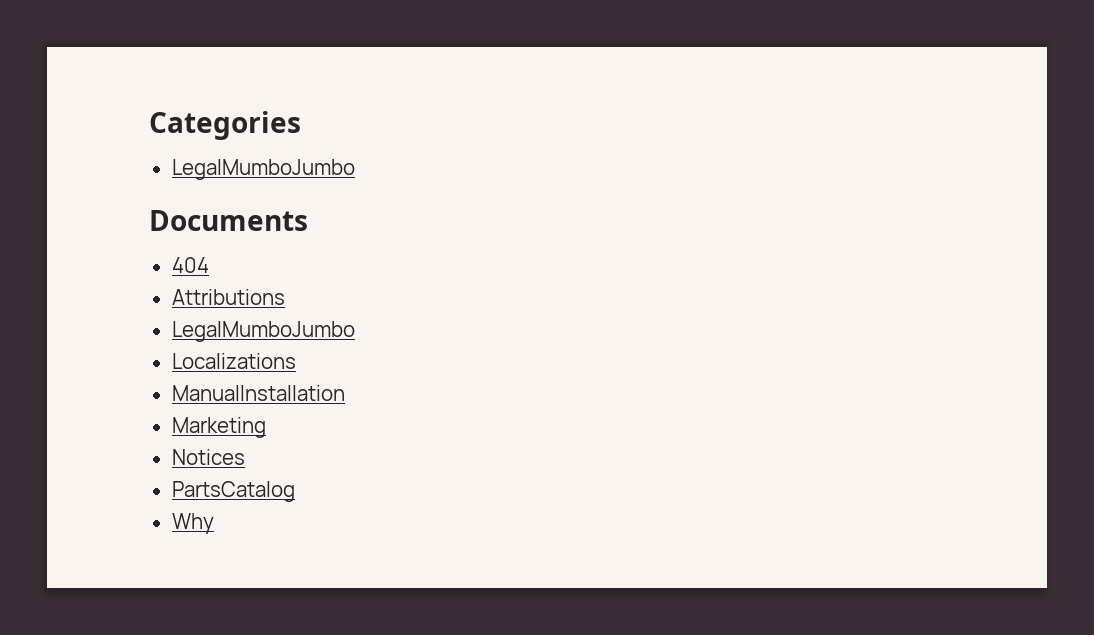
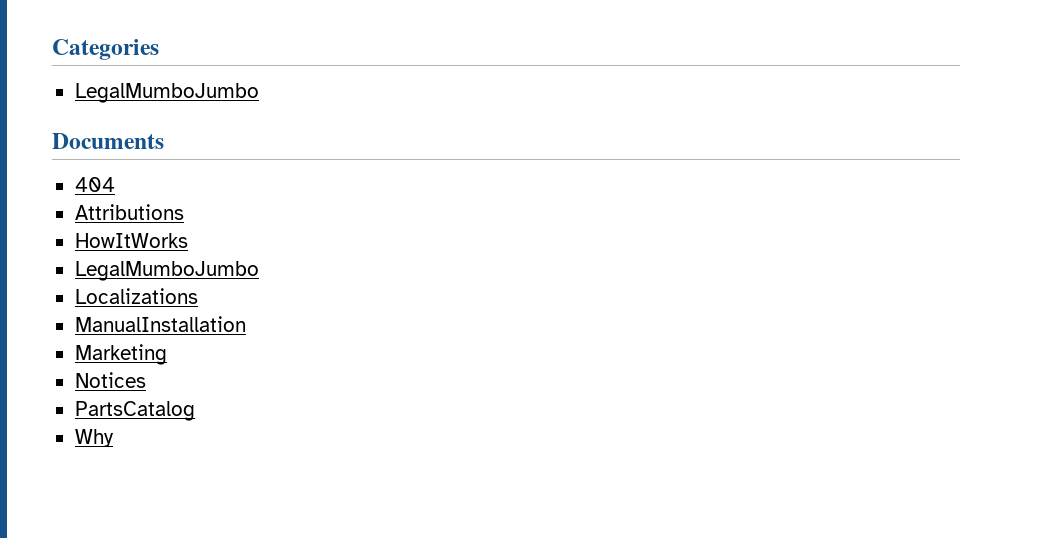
+ HowItWorks

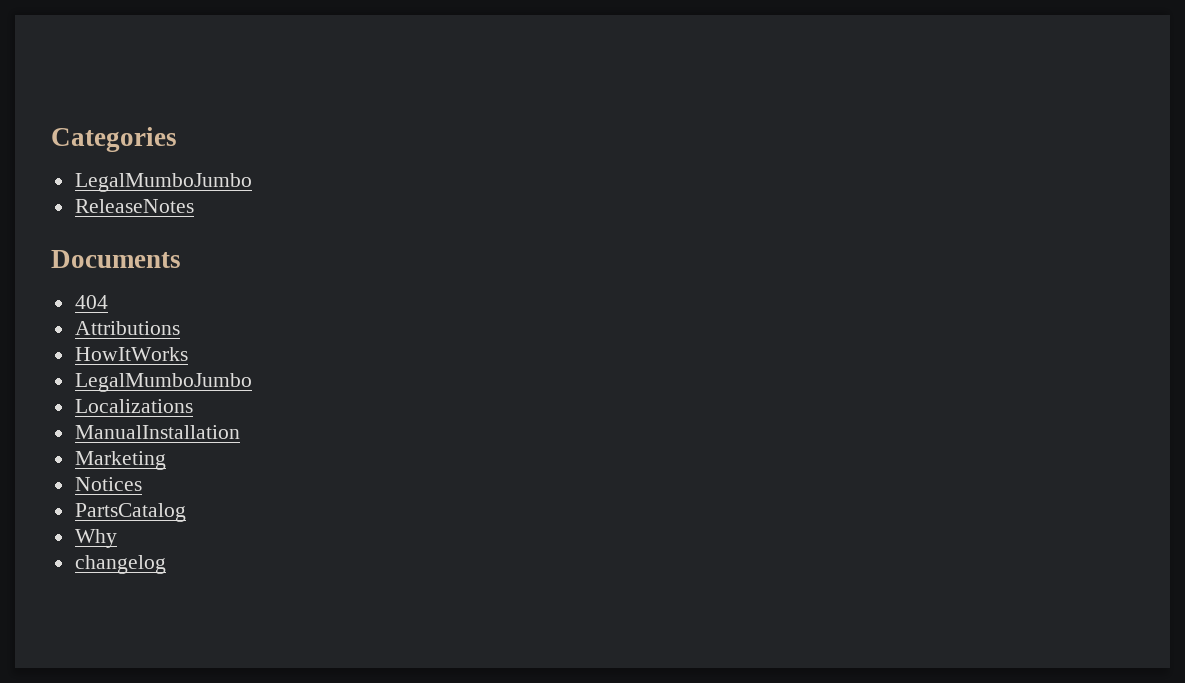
+ ReleaseNotes
+ changelog

